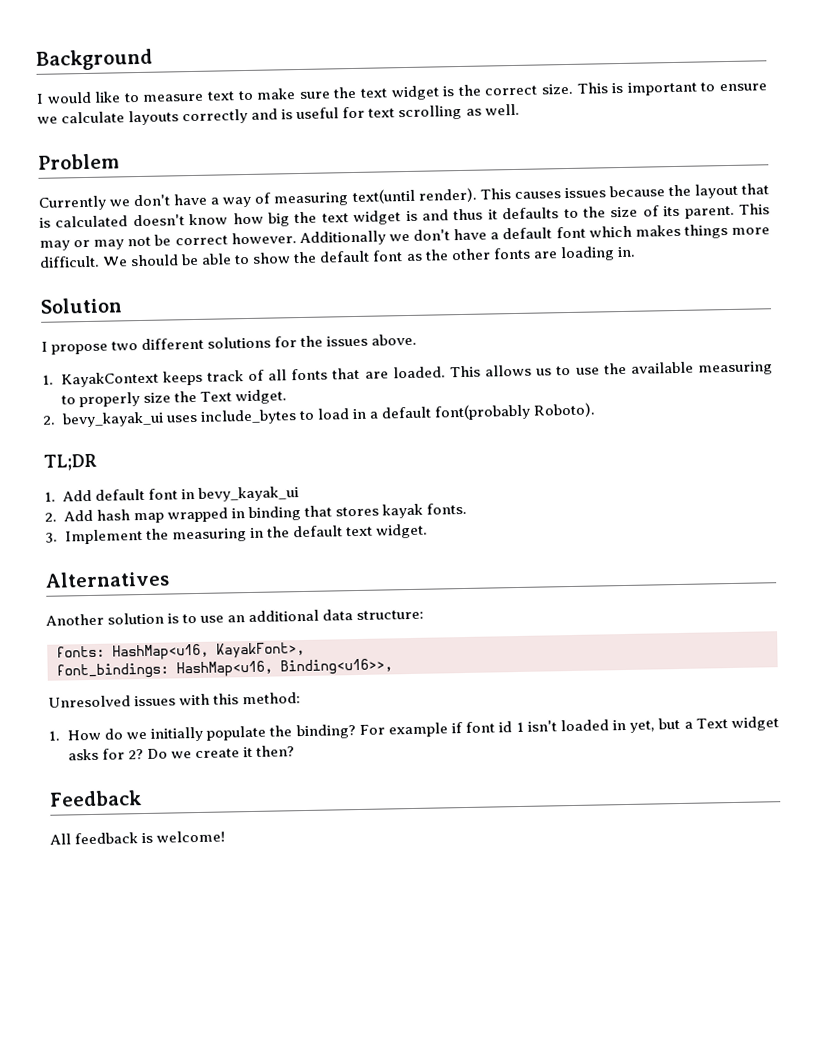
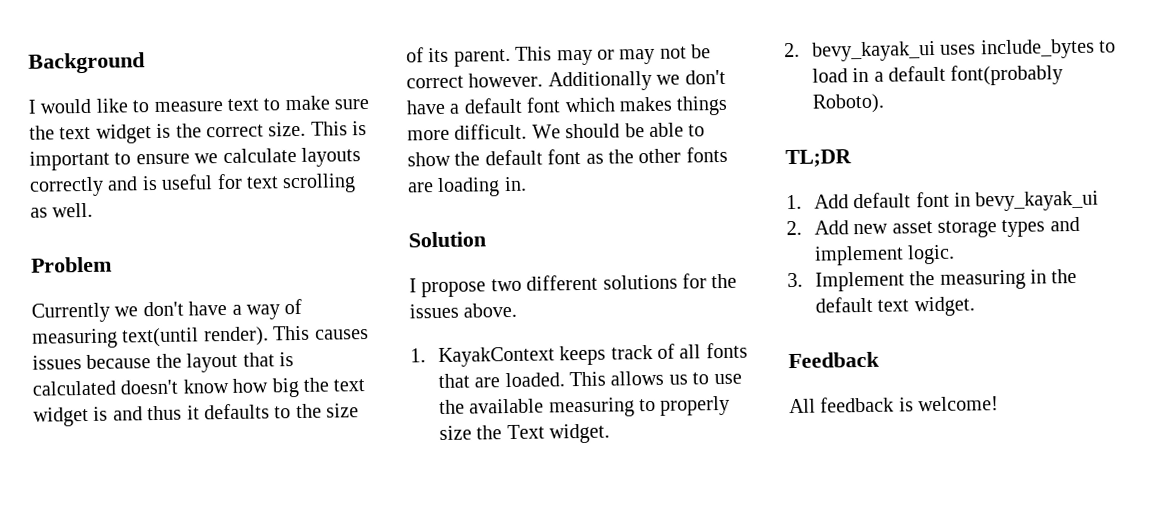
- 2. Add hash map wrapped in binding that stores kayak fonts.
+ 2. Add new asset storage types and implement logic.
- Alternatives
- Another solution is to use an additional data structure:
- fonts: HashMap<u16, KayakFont>,
- font_bindings: HashMap<u16, Binding<u16>>,
- Unresolved issues with this method:
- 1. How do we initially populate the binding? For example if font id 1 isn't loaded in yet, but a Text widget asks for 2? Do we create it then?

